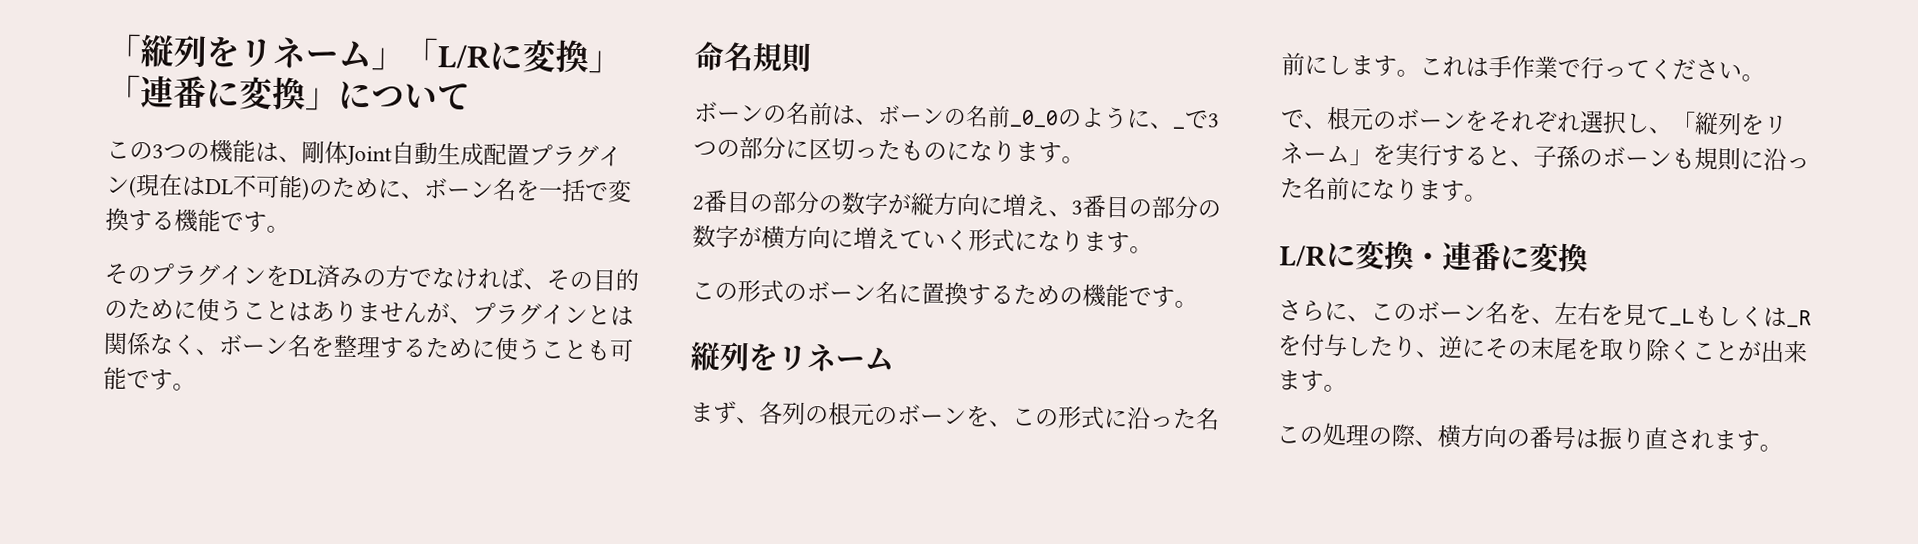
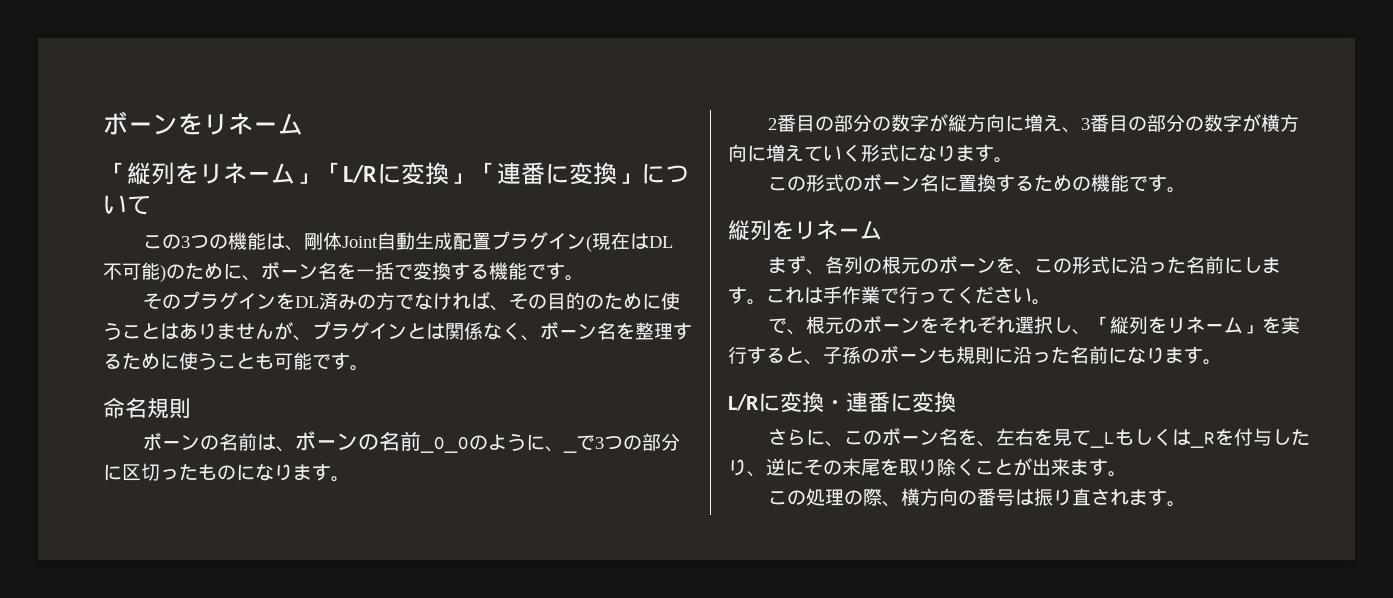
+ ボーンをリネーム

